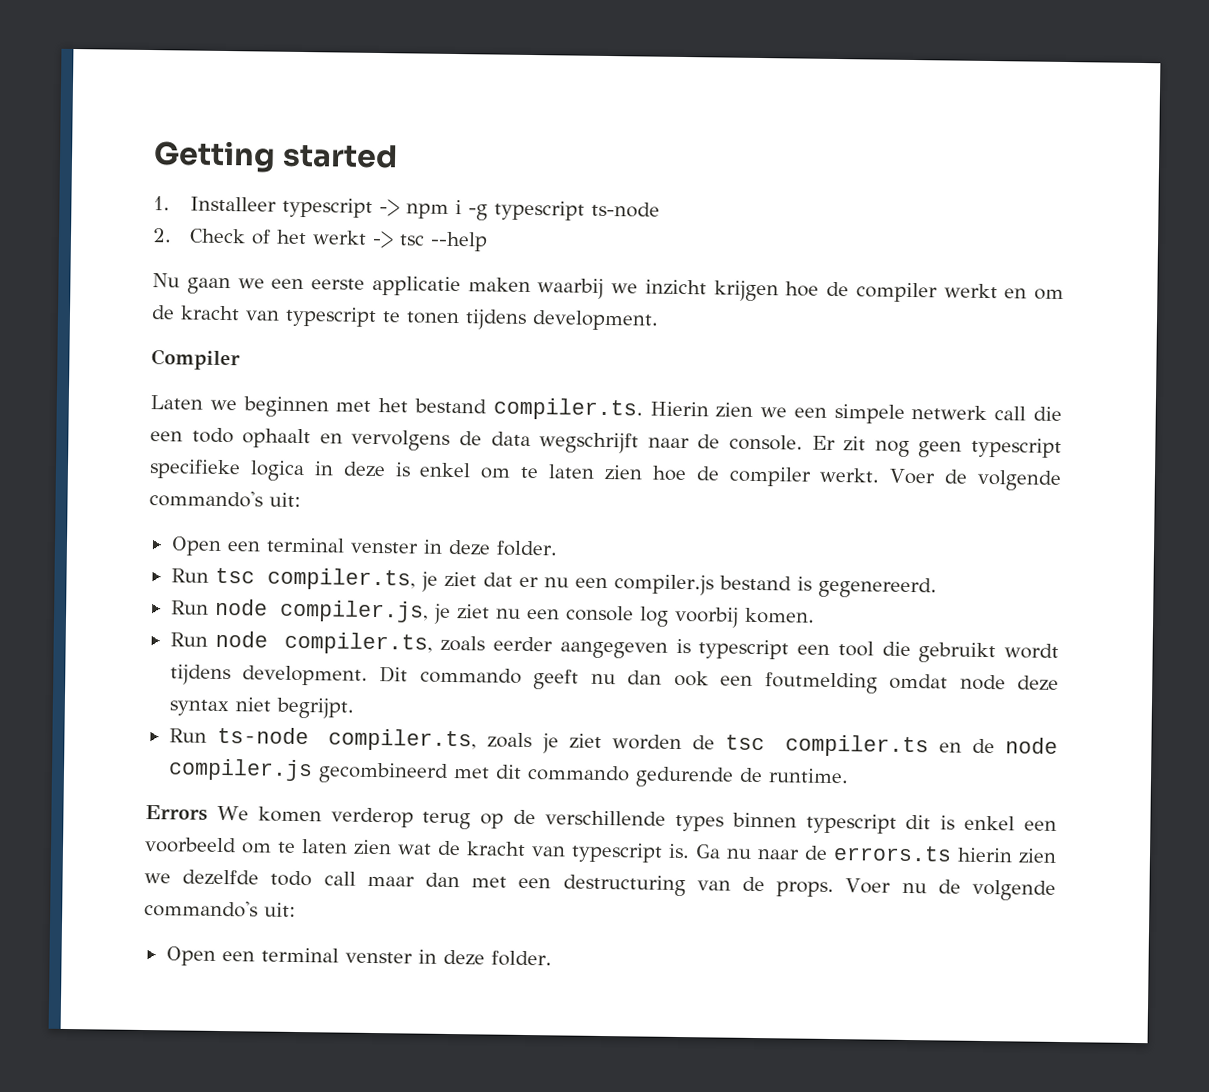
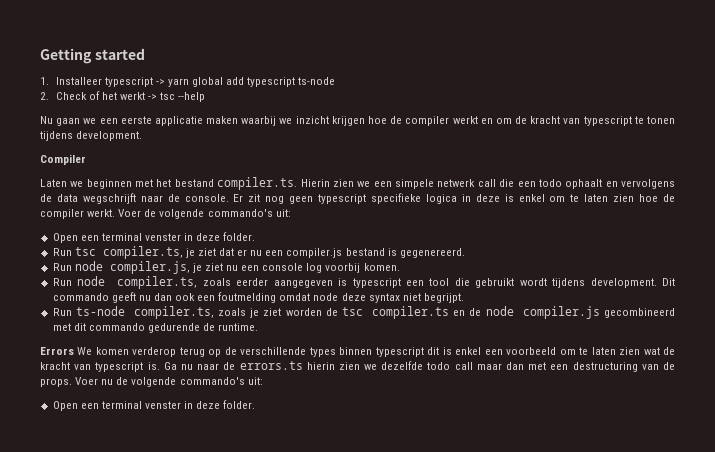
- 1. Installeer typescript -> npm i -g typescript ts-node
+ 1. Installeer typescript -> yarn global add typescript ts-node

